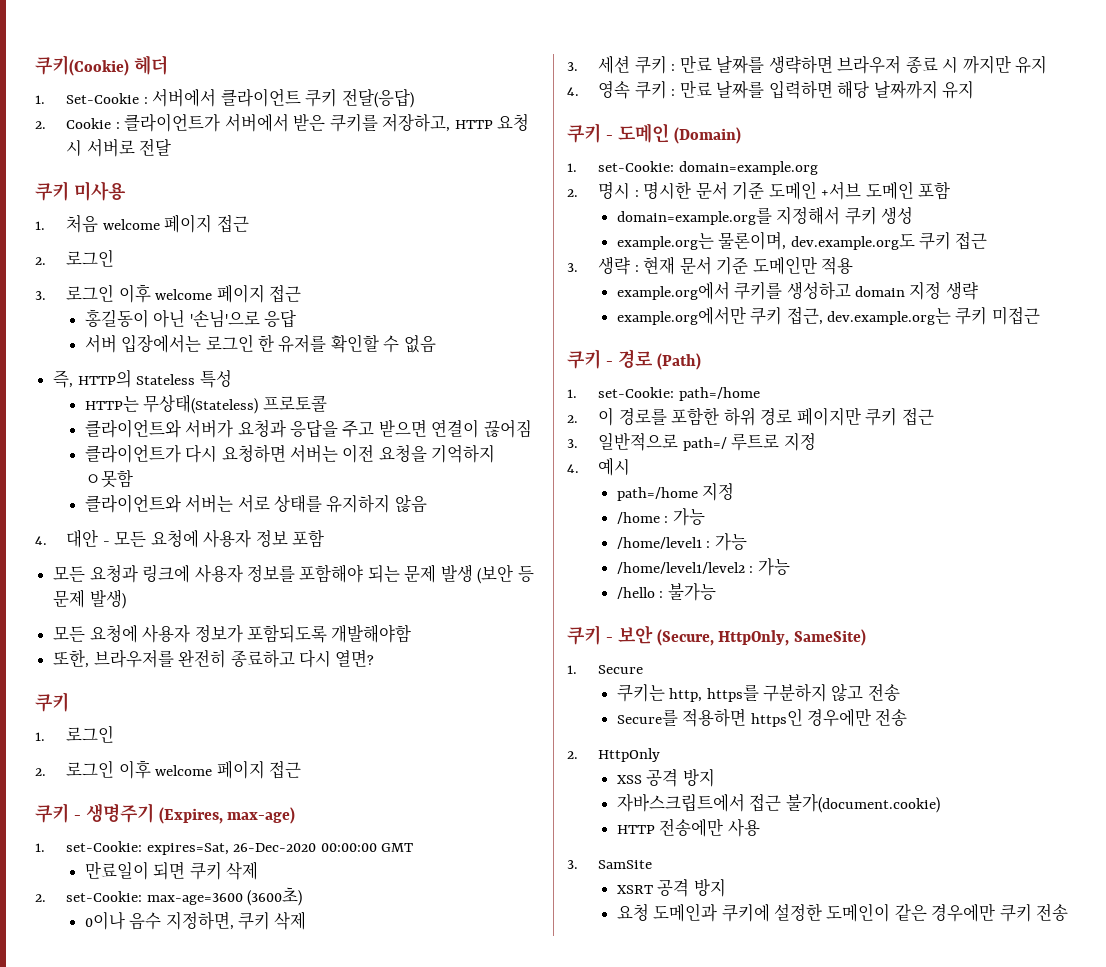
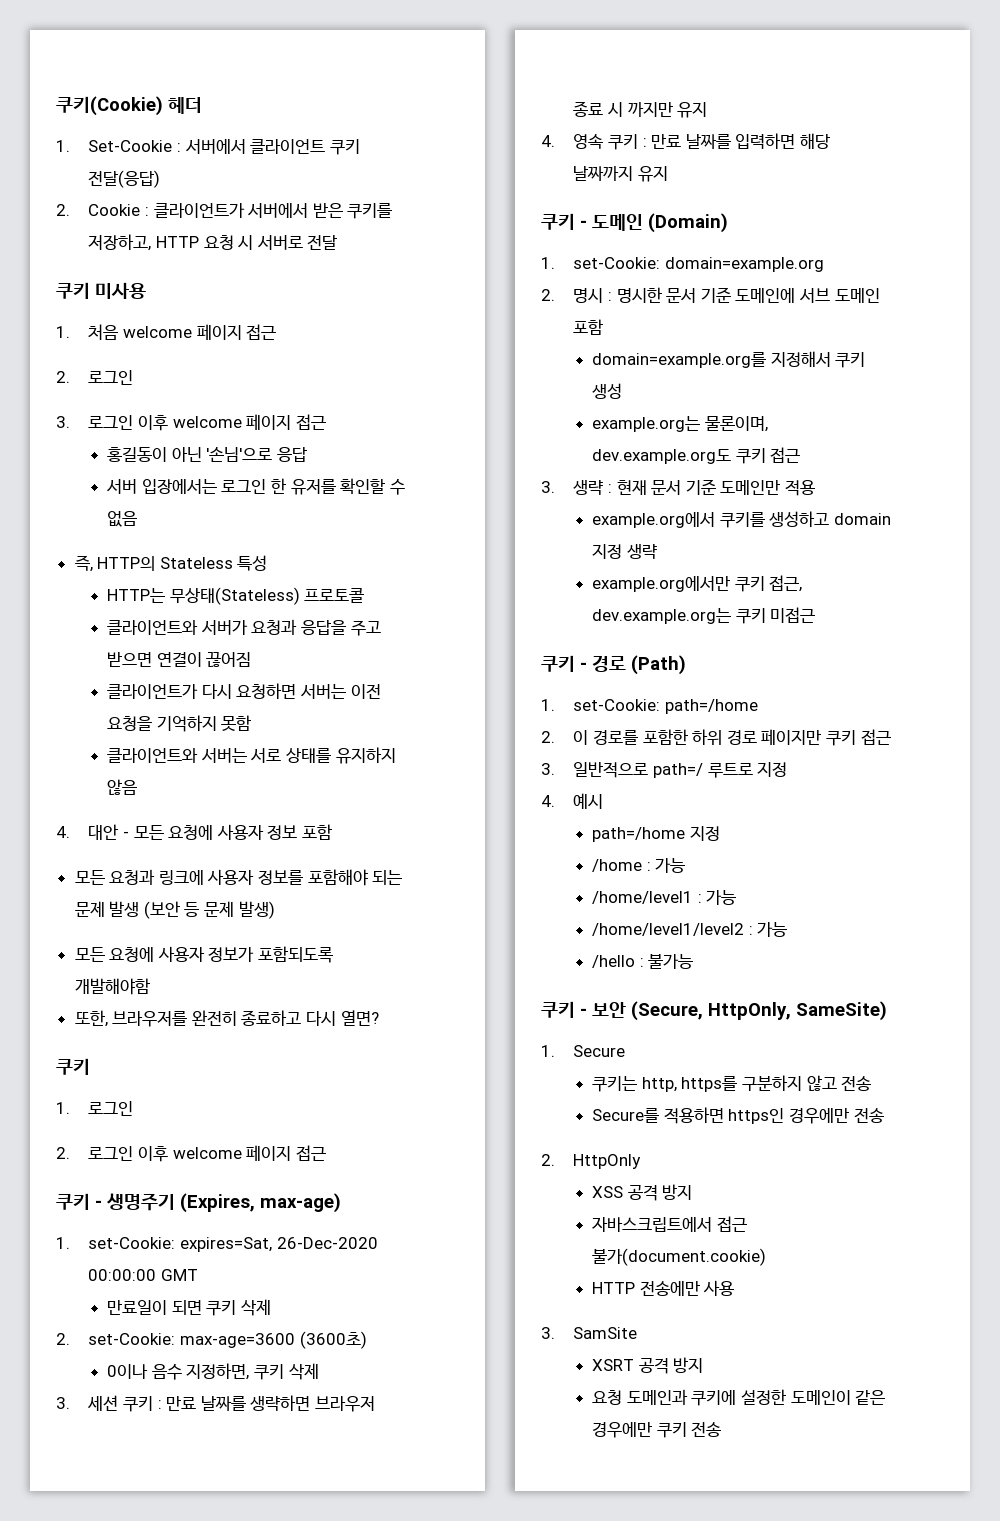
- 클라이언트가 다시 요청하면 서버는 이전 요청을 기억하지 ㅇ못함
+ 클라이언트가 다시 요청하면 서버는 이전 요청을 기억하지 못함
- 2. 명시 : 명시한 문서 기준 도메인 +서브 도메인 포함
+ 2. 명시 : 명시한 문서 기준 도메인에 서브 도메인 포함

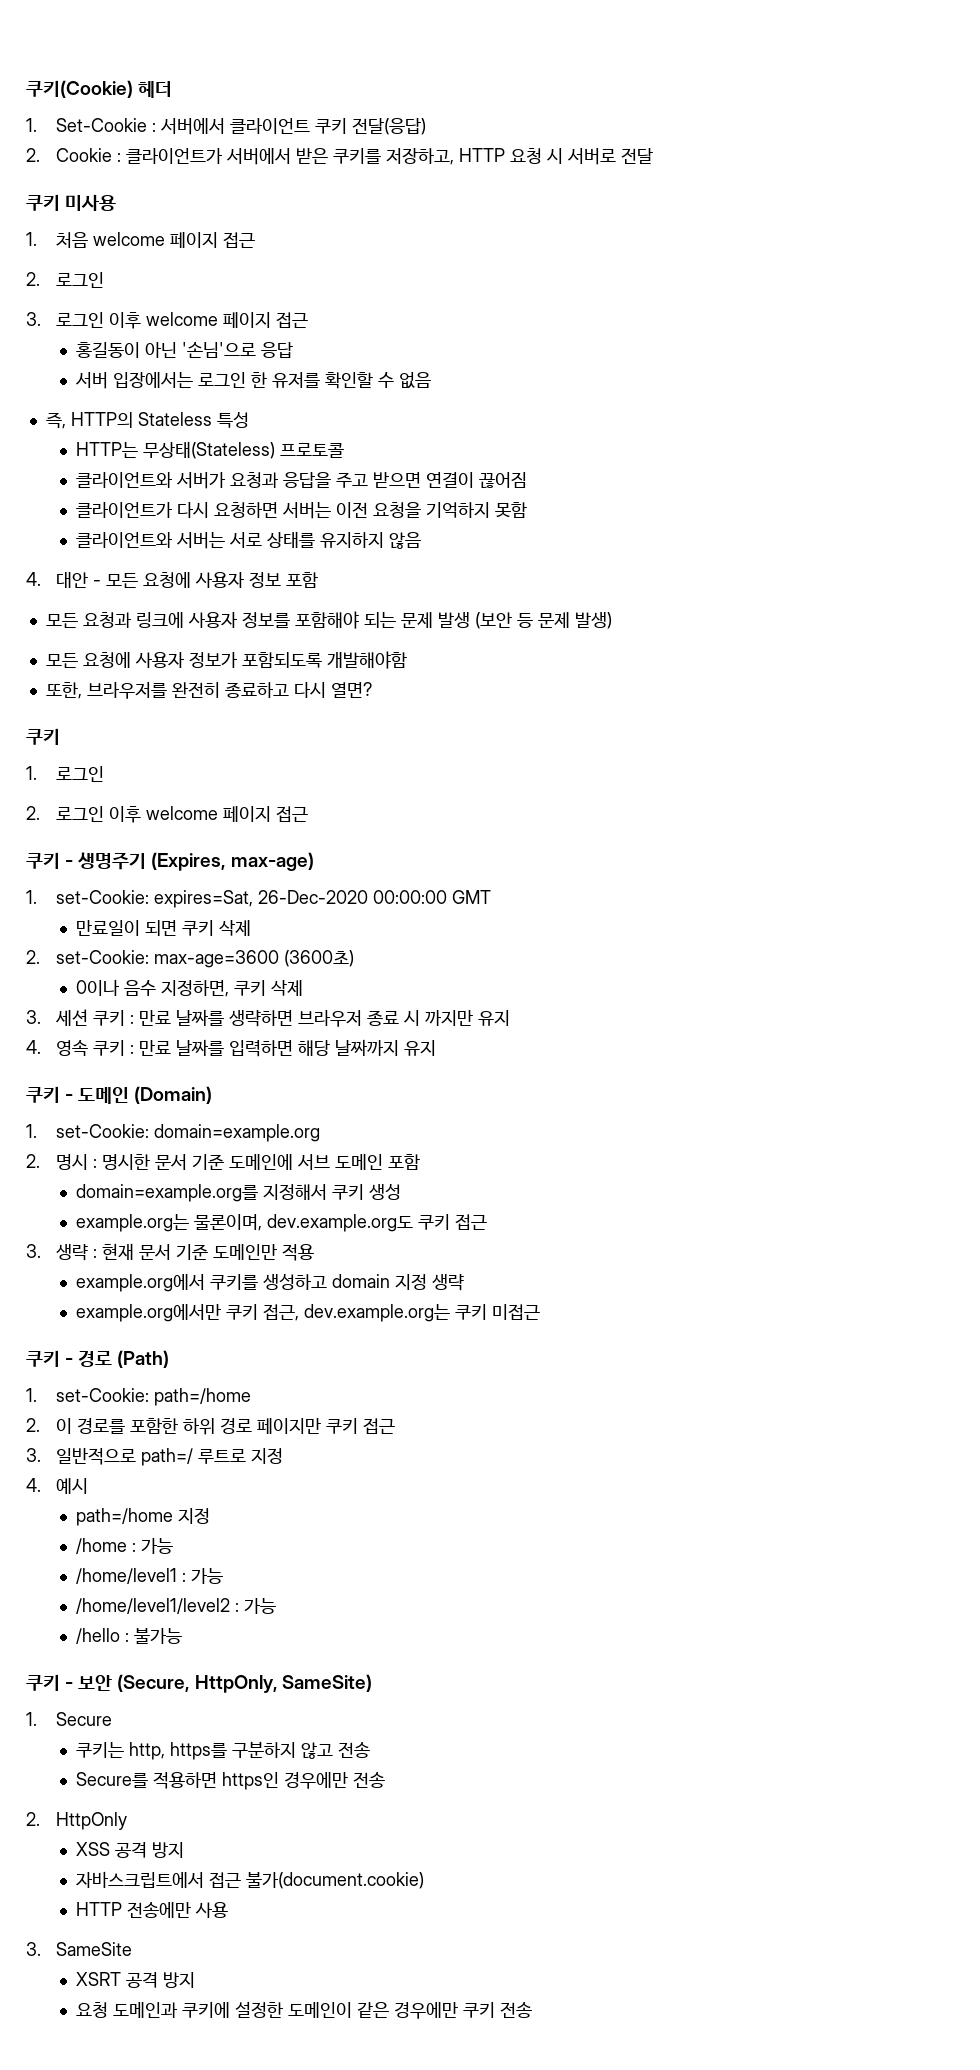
- 3. SamSite
+ 3. SameSite

